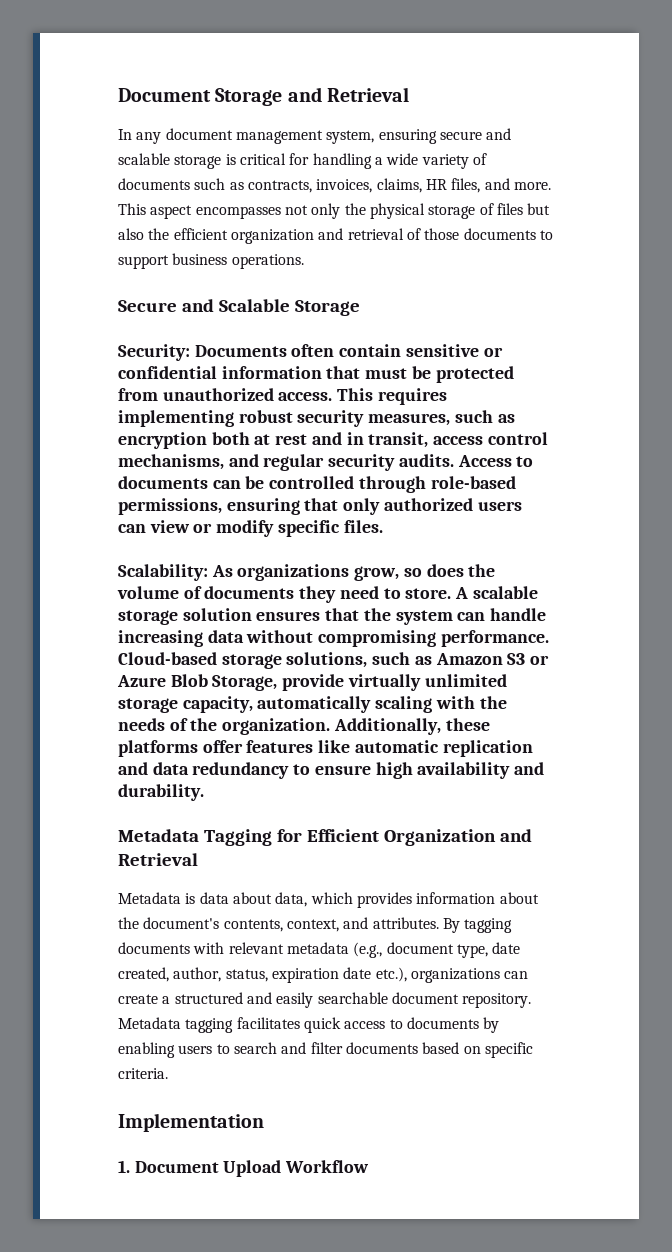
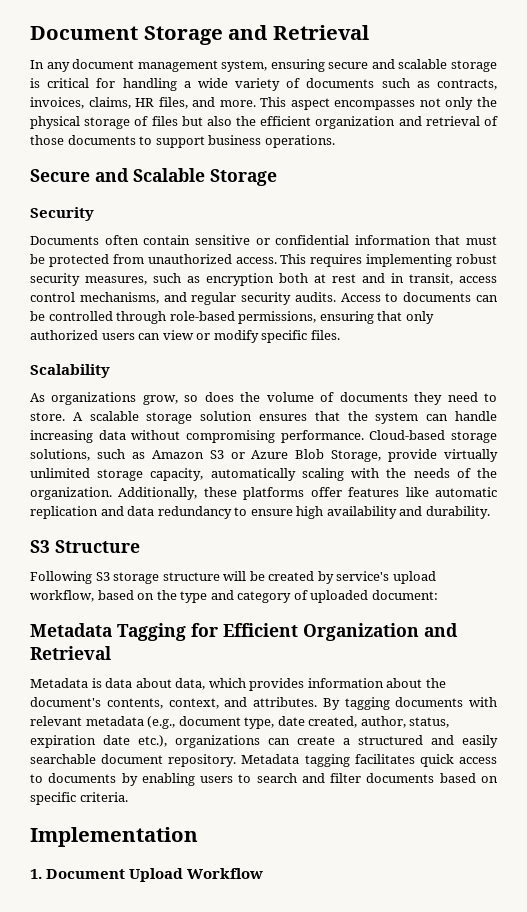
- Security: Documents often contain sensitive or confidential information that must be protected from unauthorized access.
+ Security
+ Documents often contain sensitive or confidential information that must be protected from unauthorized access.
- Scalability: As organizations grow, so does the volume of documents they need to store.
+ Scalability
+ As organizations grow, so does the volume of documents they need to store.
+ S3 Structure
+ Following S3 storage structure will be created by service's upload workflow, based on the type and category of uploaded document:

